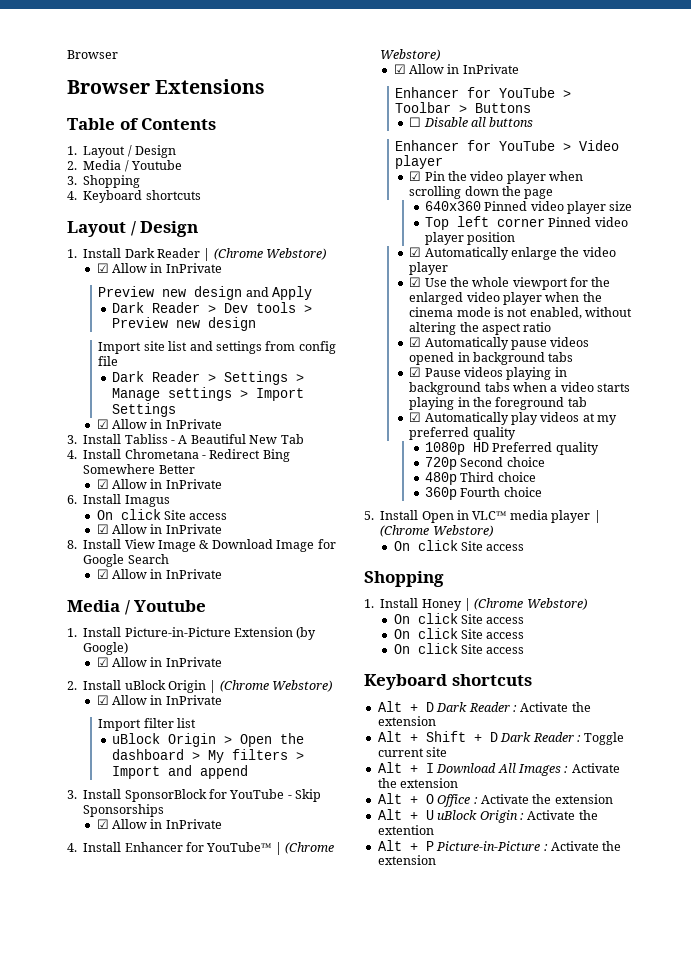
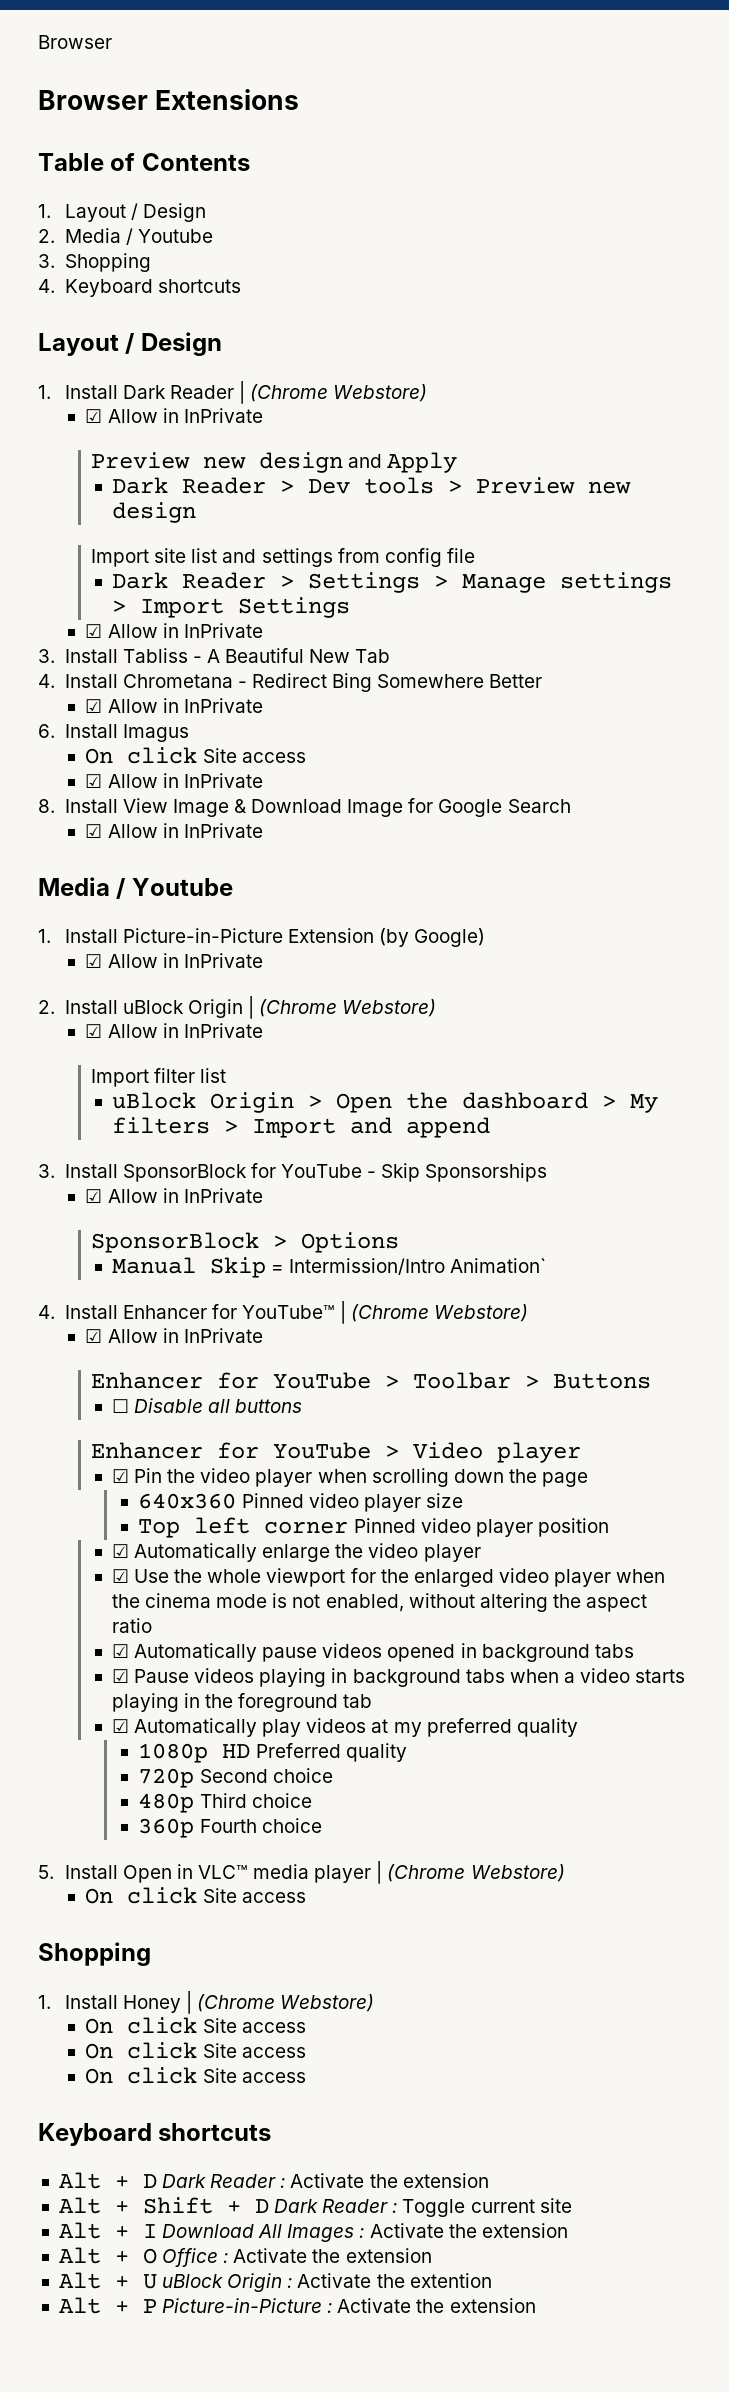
+ SponsorBlock > Options
+ Manual Skip = Intermission/Intro Animation`

